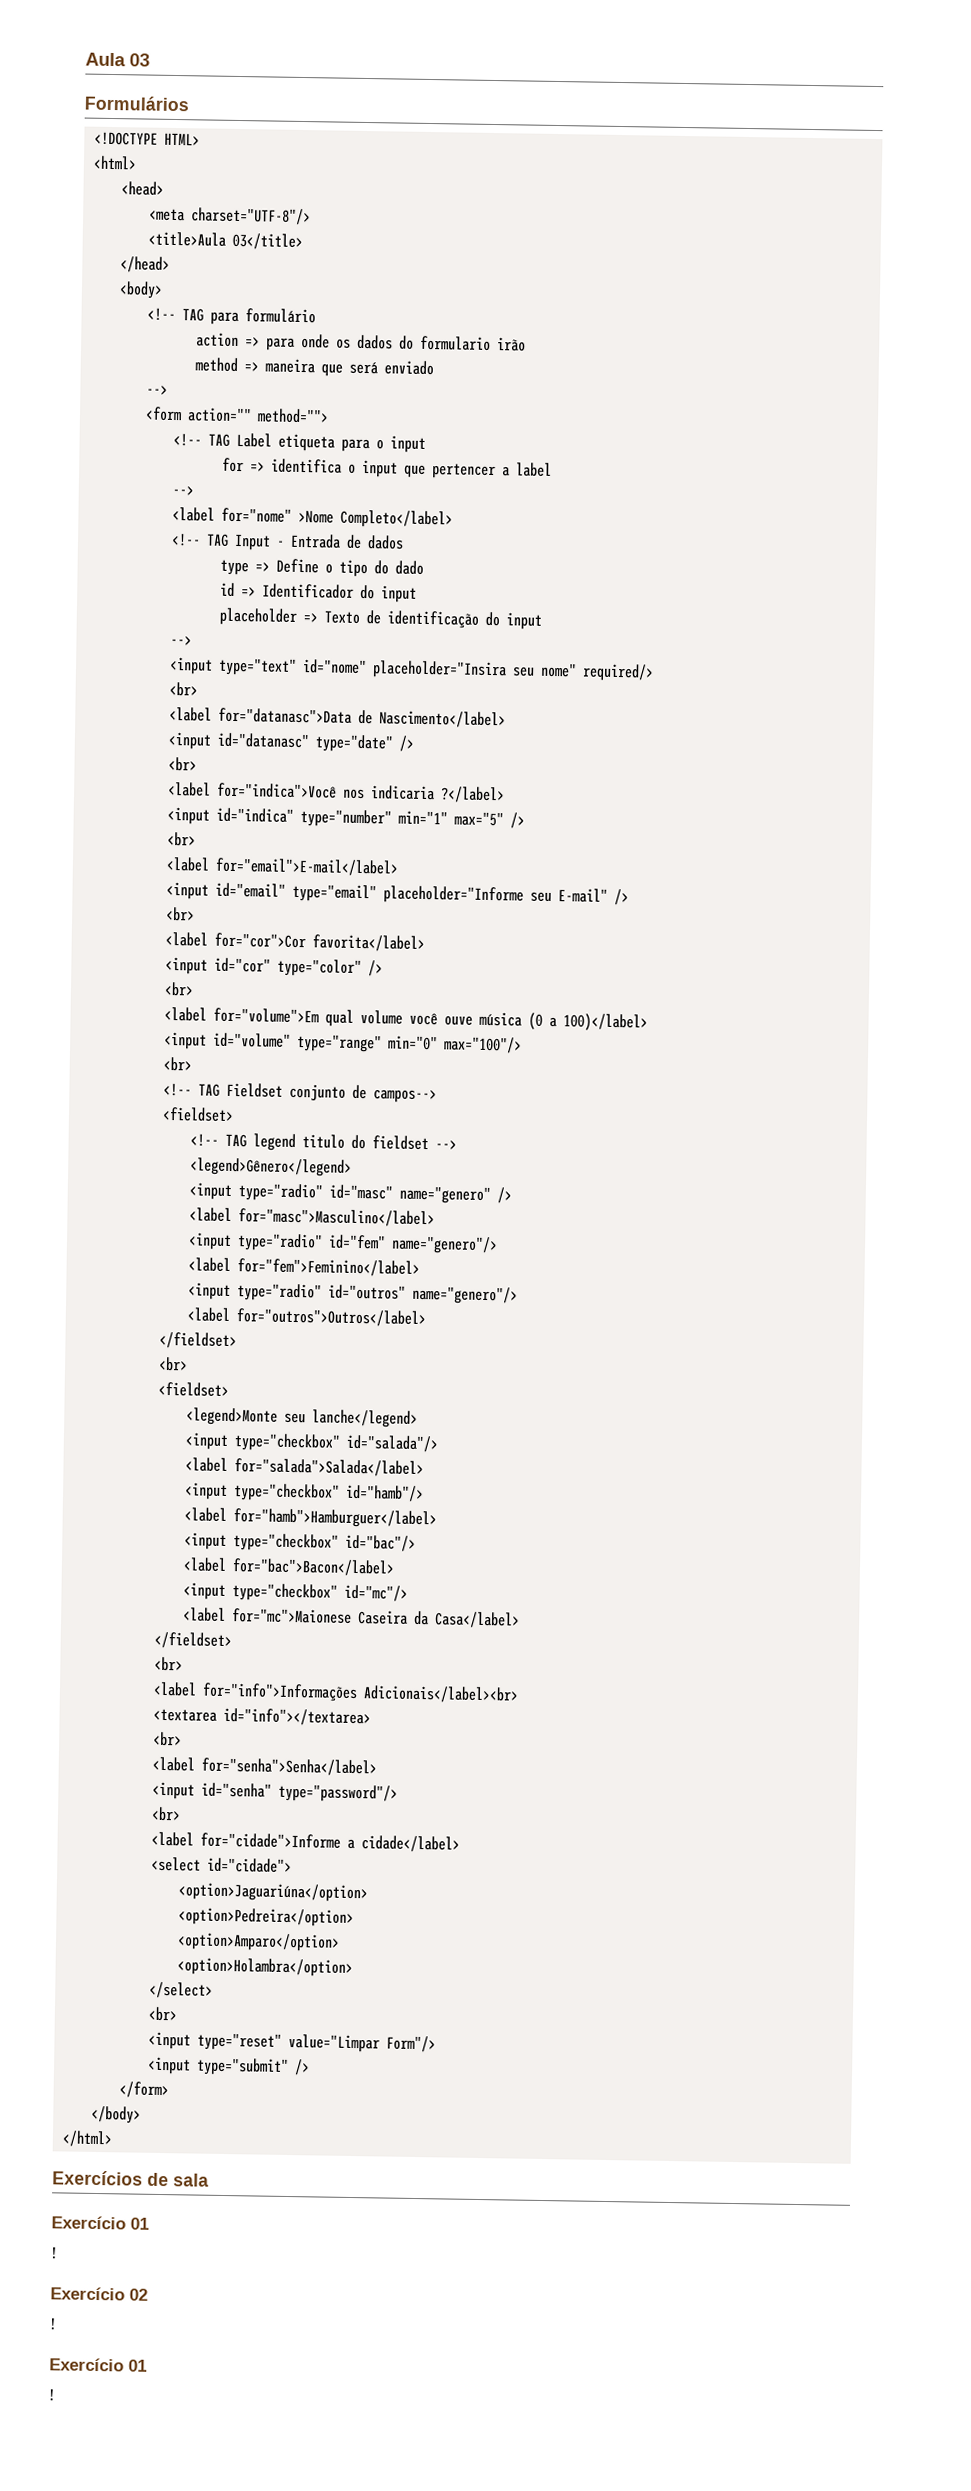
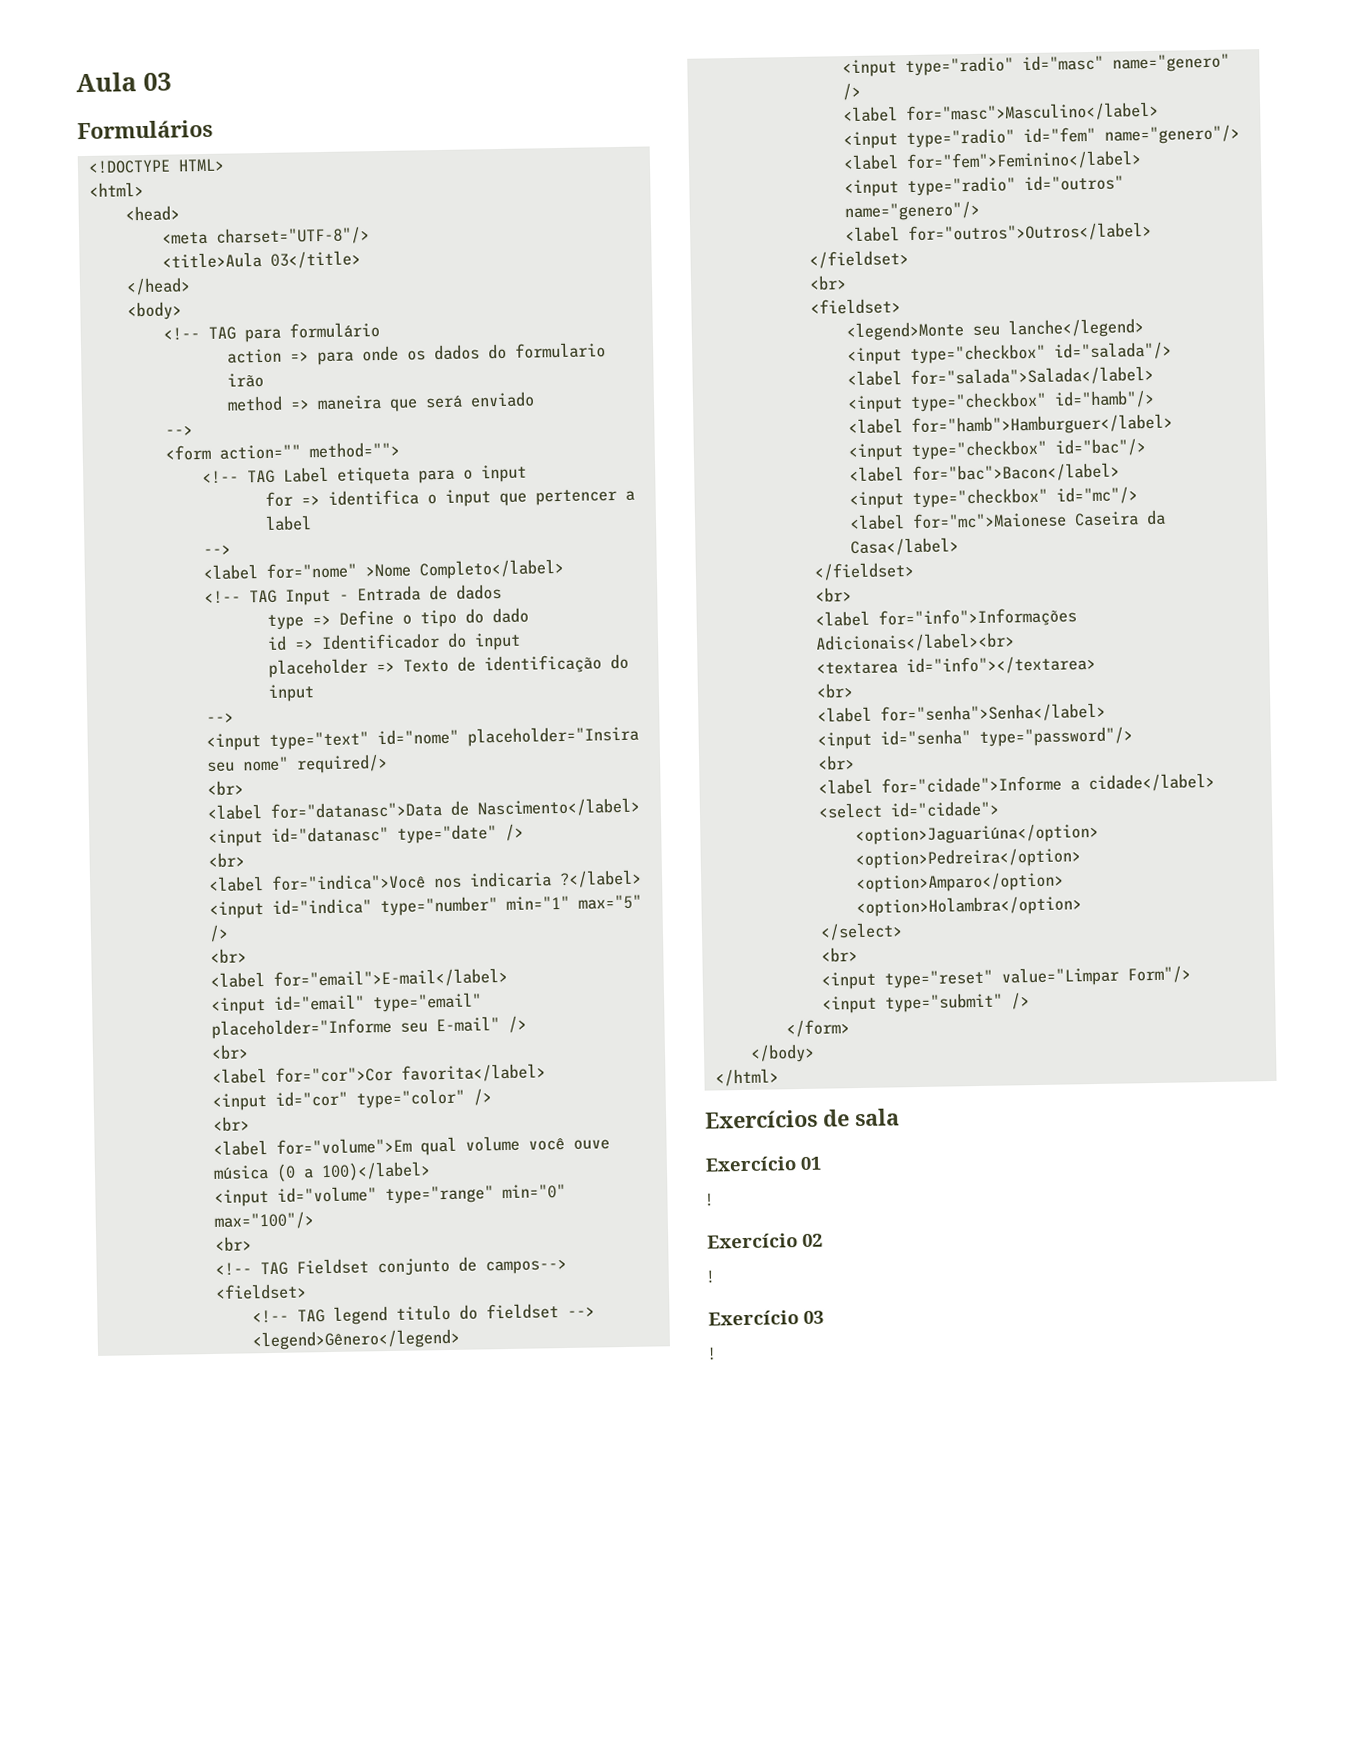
  Exercício 02
  !
- Exercício 01
+ Exercício 03

